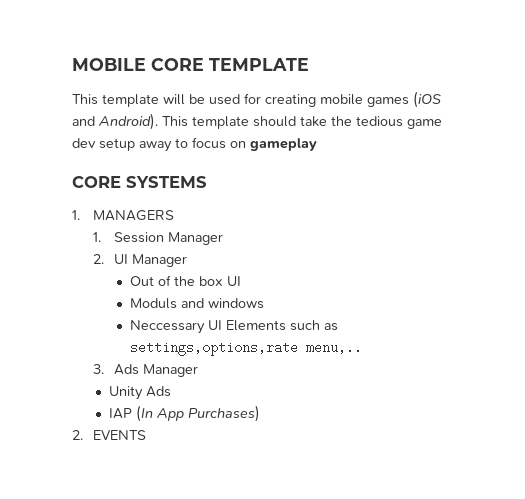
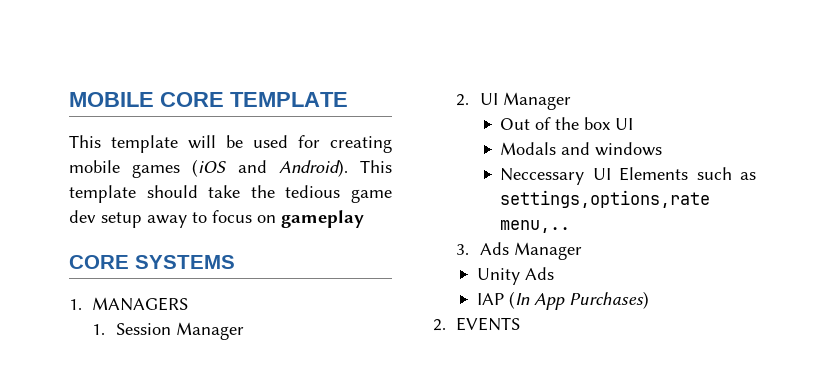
- Moduls and windows
+ Modals and windows

